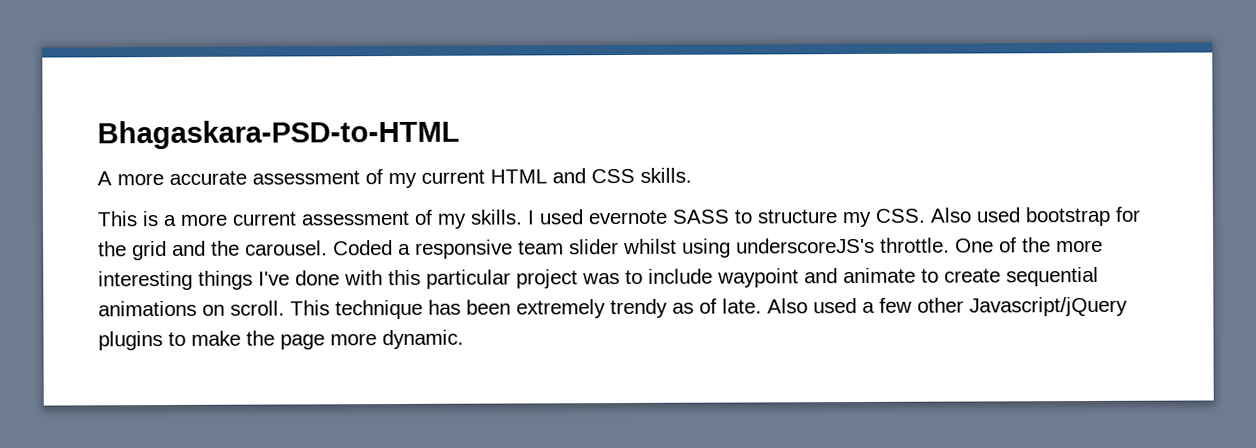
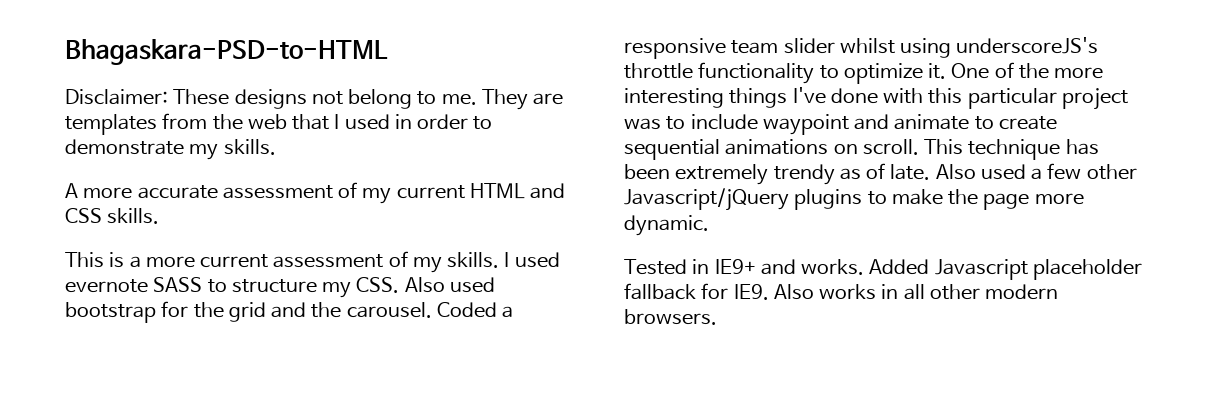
+ Disclaimer: These designs not belong to me. They are templates from the web that I used in order to demonstrate my skills.
- Coded a responsive team slider whilst using underscoreJS's throttle.
+ Coded a responsive team slider whilst using underscoreJS's throttle functionality to optimize it.
+ Tested in IE9+ and works. Added Javascript placeholder fallback for IE9. Also works in all other modern browsers.

